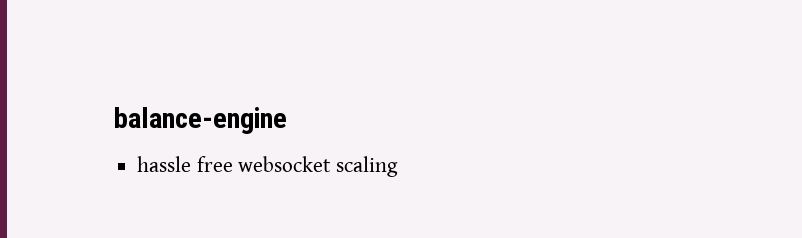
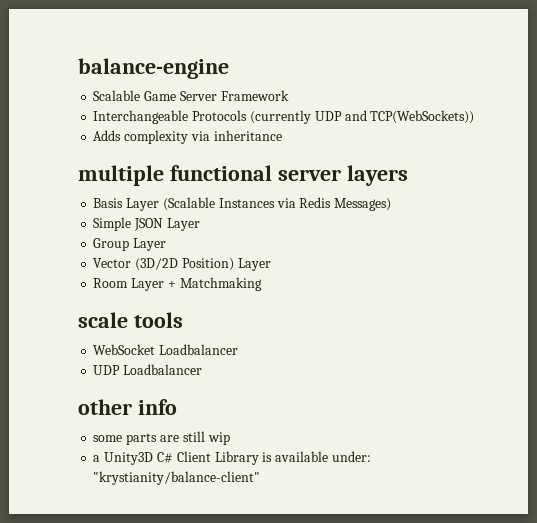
- hassle free websocket scaling
+ Scalable Game Server Framework
+ Interchangeable Protocols (currently UDP and TCP(WebSockets))
+ Adds complexity via inheritance
+ multiple functional server layers
+ Basis Layer (Scalable Instances via Redis Messages)
+ Simple JSON Layer
+ Group Layer
+ Vector (3D/2D Position) Layer
+ Room Layer + Matchmaking
+ scale tools
+ WebSocket Loadbalancer
+ UDP Loadbalancer
+ other info
+ some parts are still wip
+ a Unity3D C# Client Library is available under: "krystianity/balance-client"

